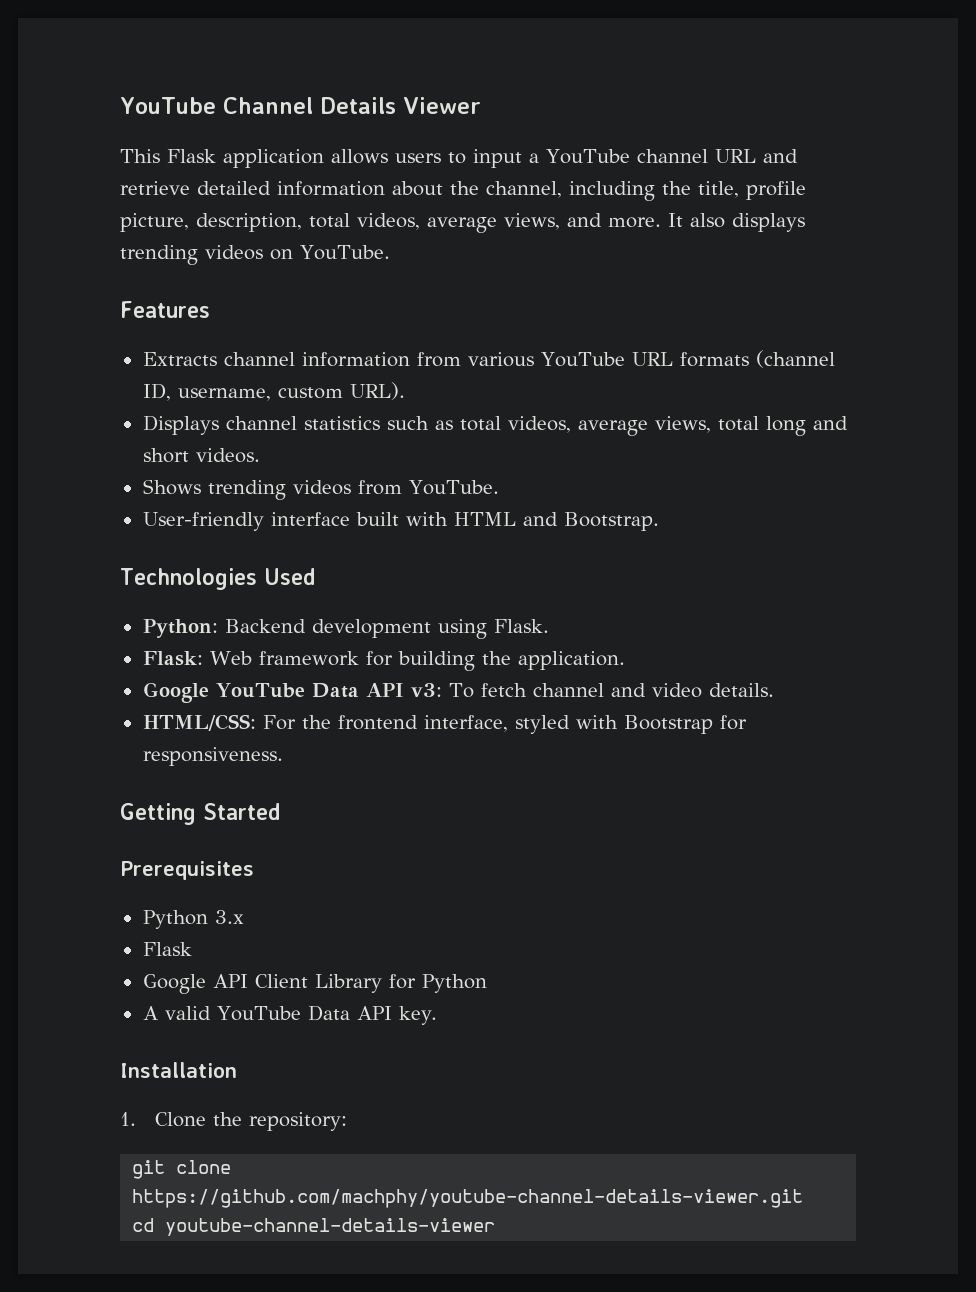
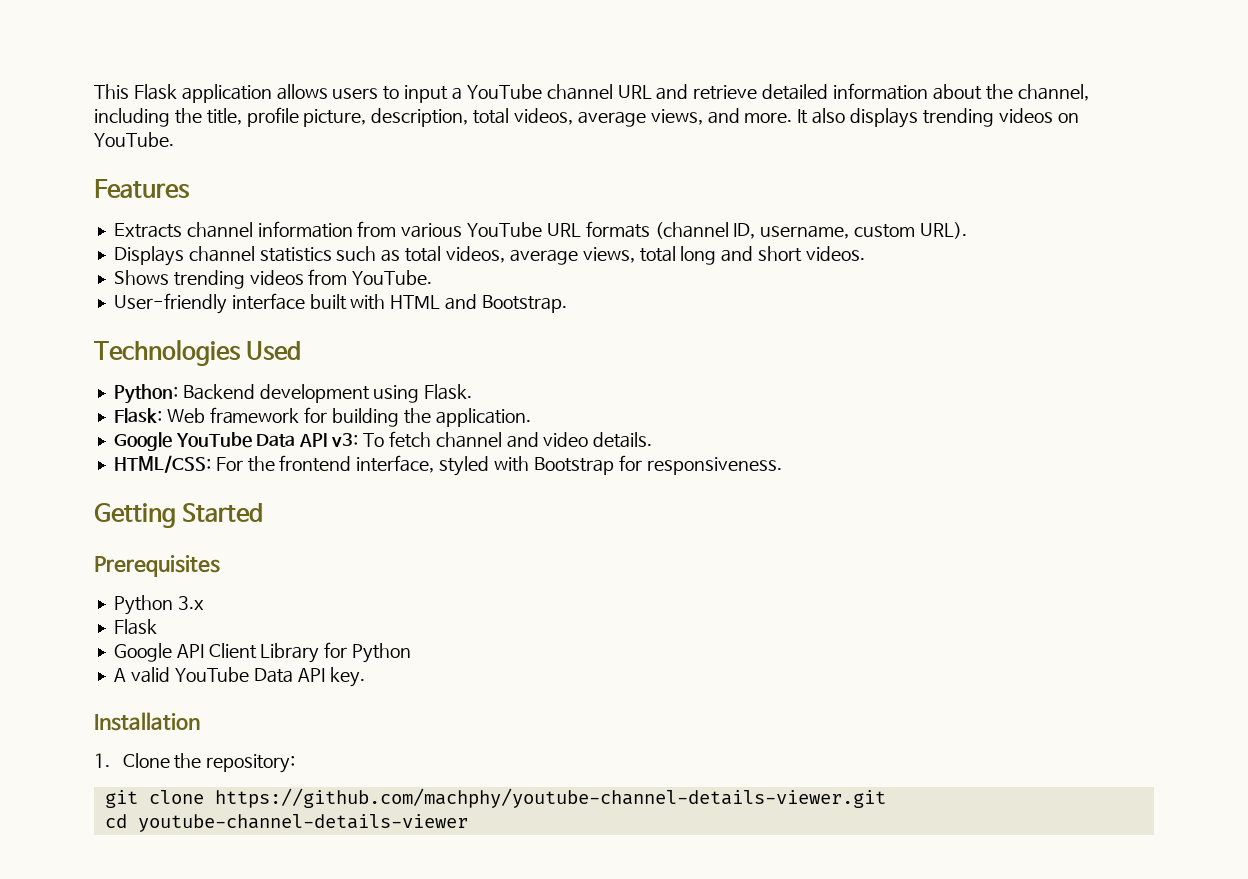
- YouTube Channel Details Viewer

